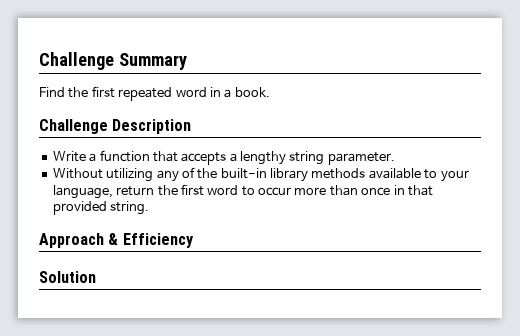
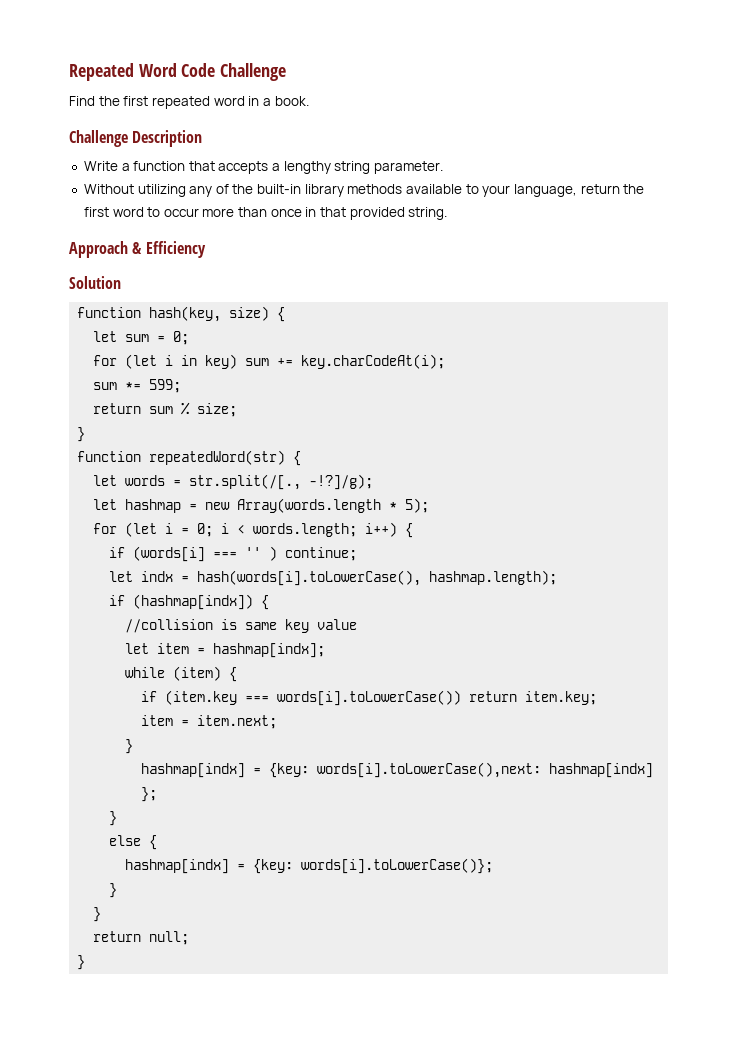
- Challenge Summary
+ Repeated Word Code Challenge
+ function hash(key, size) {
+ let sum = 0;
+ for (let i in key) sum += key.charCodeAt(i);
+ sum *= 599;
+ return sum % size;
+ }
+ function repeatedWord(str) {
+ let words = str.split(/[., -!?]/g);
+ let hashmap = new Array(words.length * 5);
+ for (let i = 0; i < words.length; i++) {
+ if (words[i] === '' ) continue;
+ let indx = hash(words[i].toLowerCase(), hashmap.length);
+ if (hashmap[indx]) {
+ //collision is same key value
+ let item = hashmap[indx];
+ while (item) {
+ if (item.key === words[i].toLowerCase()) return item.key;
+ item = item.next;
+ }
+ hashmap[indx] = {key: words[i].toLowerCase(),next: hashmap[indx] };
+ }
+ else {
+ hashmap[indx] = {key: words[i].toLowerCase()};
+ }
+ }
+ return null;
+ }

